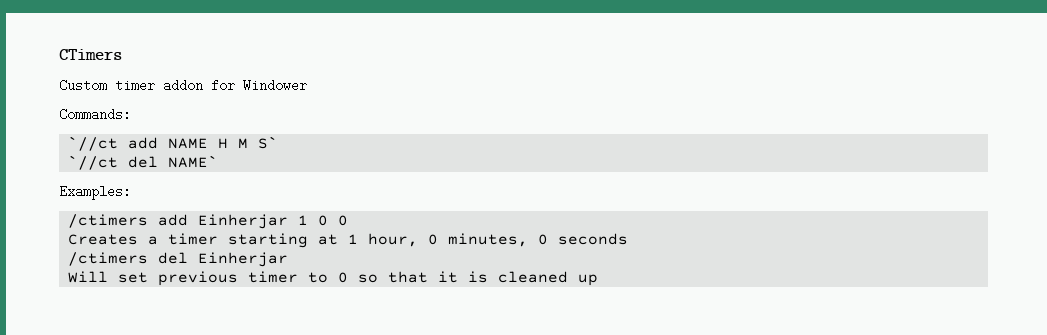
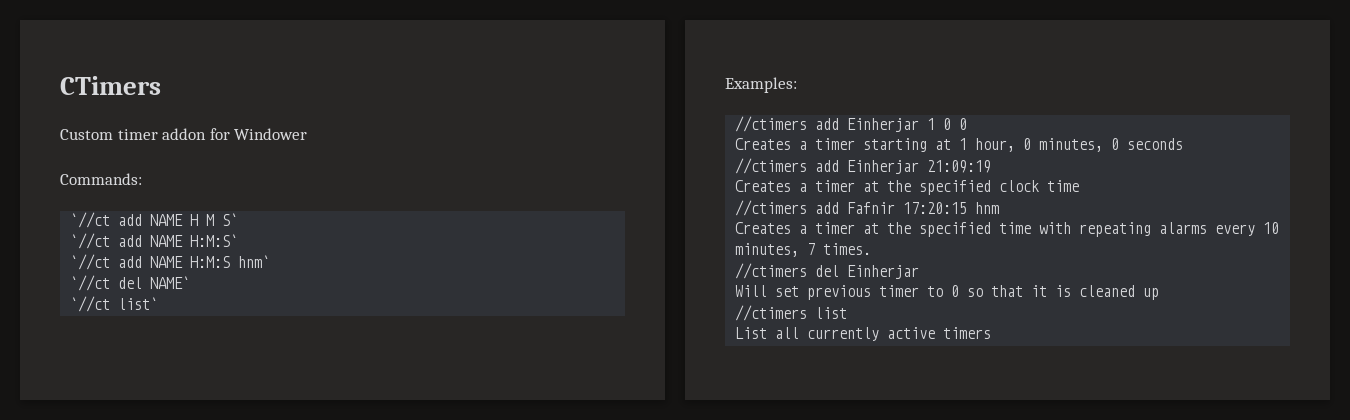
+ `//ct add NAME H:M:S`
+ `//ct add NAME H:M:S hnm`
+ `//ct list`
- /ctimers add Einherjar 1 0 0
+ //ctimers add Einherjar 1 0 0
- /ctimers del Einherjar
+ //ctimers add Einherjar 21:09:19
+ Creates a timer at the specified clock time
+ //ctimers add Fafnir 17:20:15 hnm
+ Creates a timer at the specified time with repeating alarms every 10 minutes, 7 times.
+ //ctimers del Einherjar
+ //ctimers list
+ List all currently active timers

